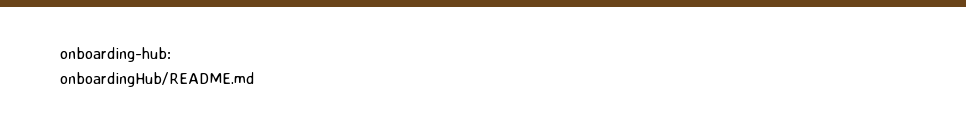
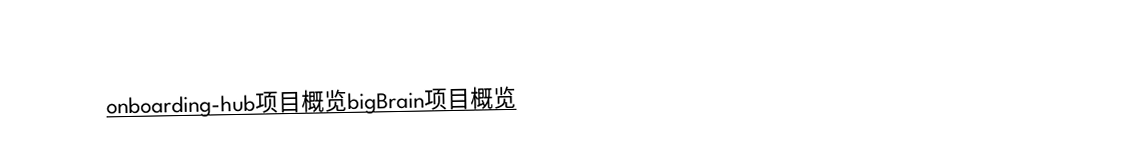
- onboarding-hub:
- onboardingHub/README.md
+ onboarding-hub项目概览bigBrain项目概览

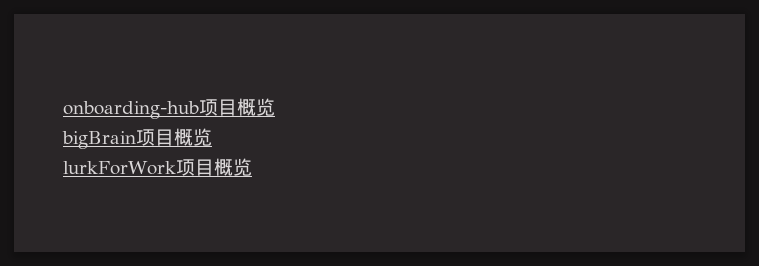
- onboarding-hub项目概览bigBrain项目概览
+ onboarding-hub项目概览
+ bigBrain项目概览
+ lurkForWork项目概览

